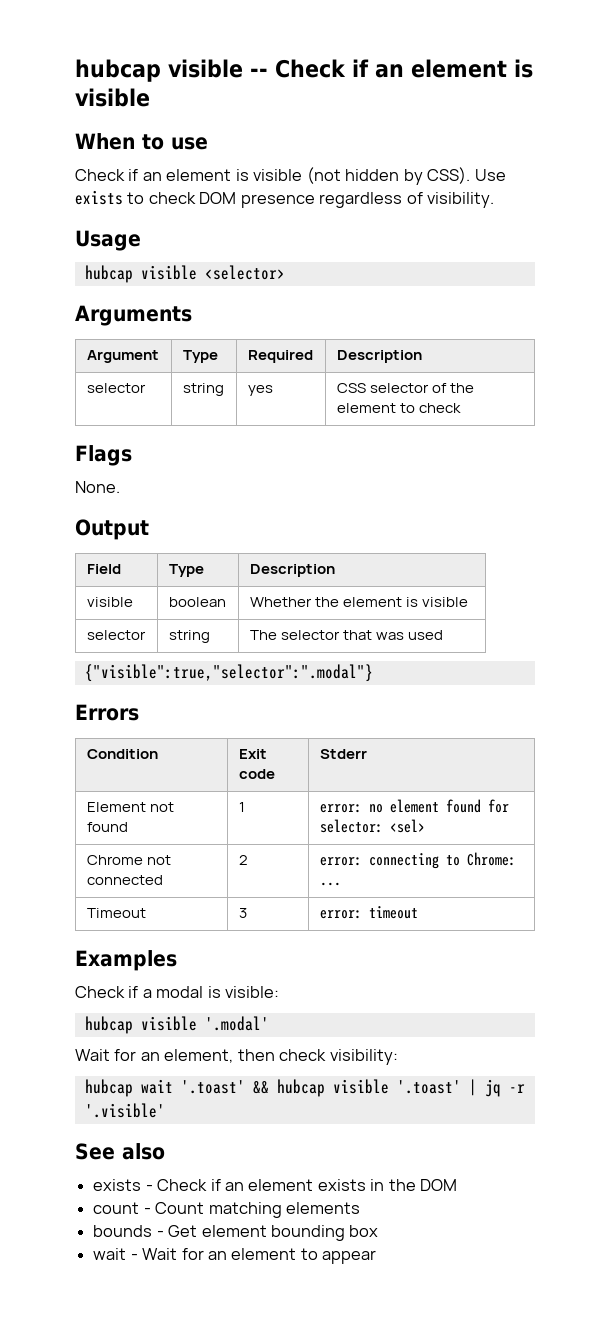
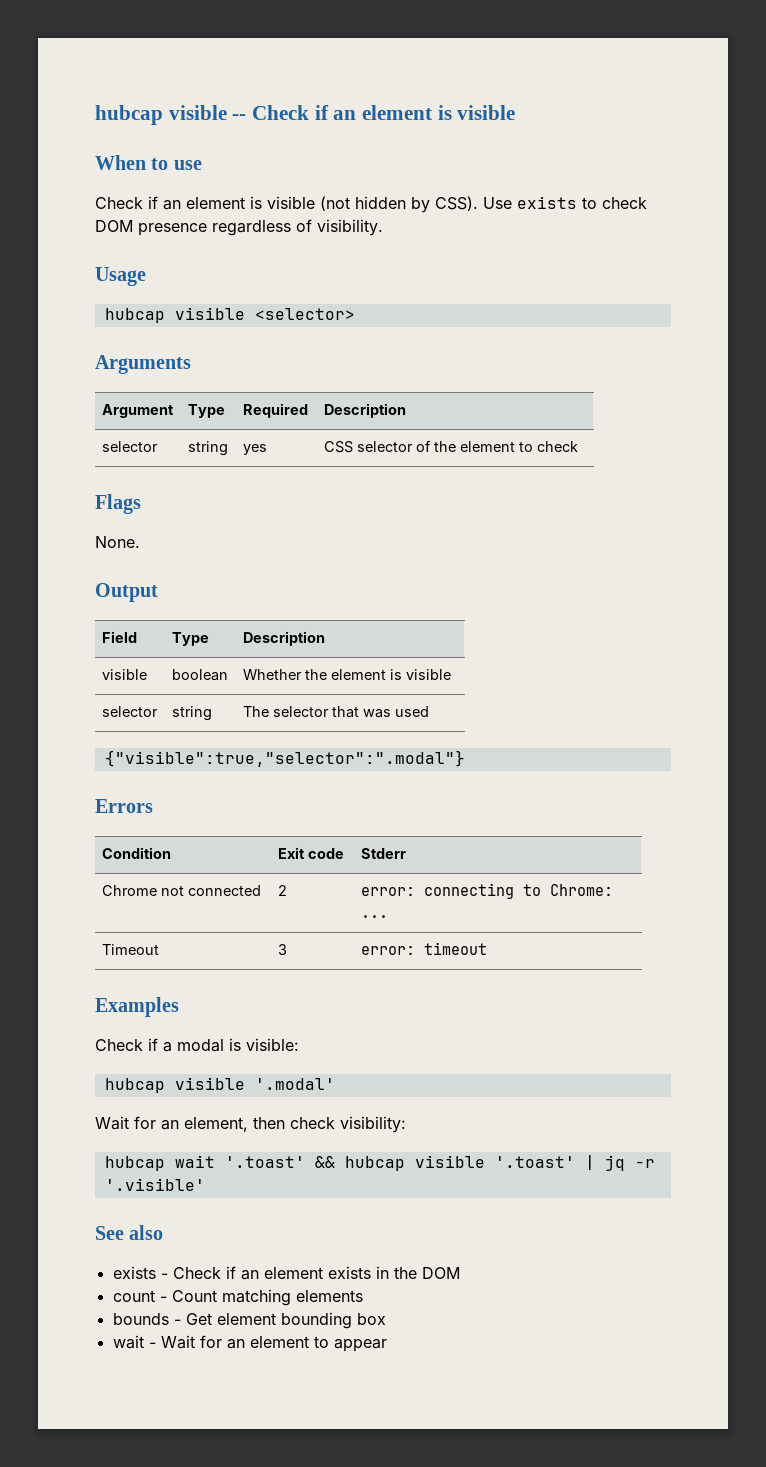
- Element not found | 1 | error: no element found for selector: <sel>

